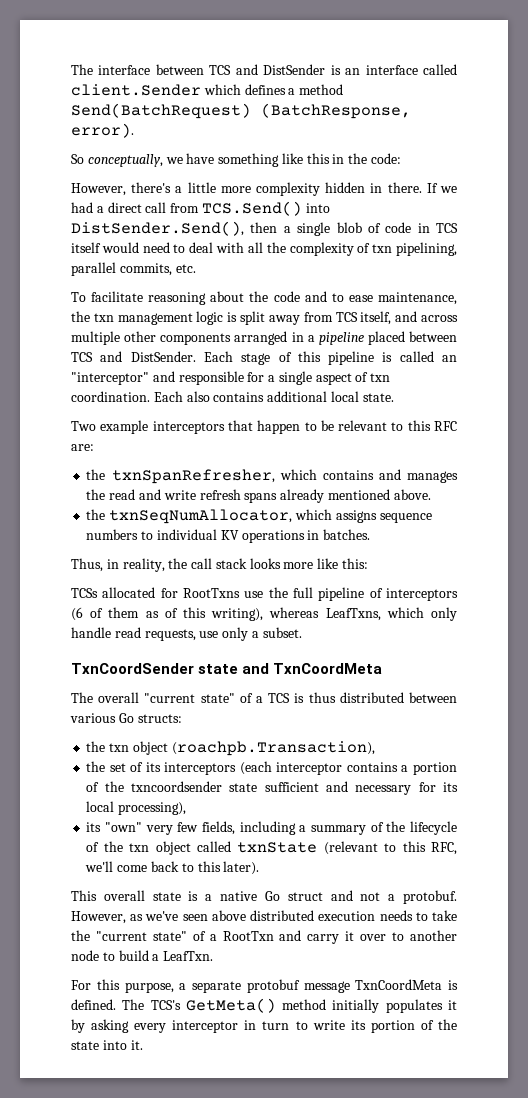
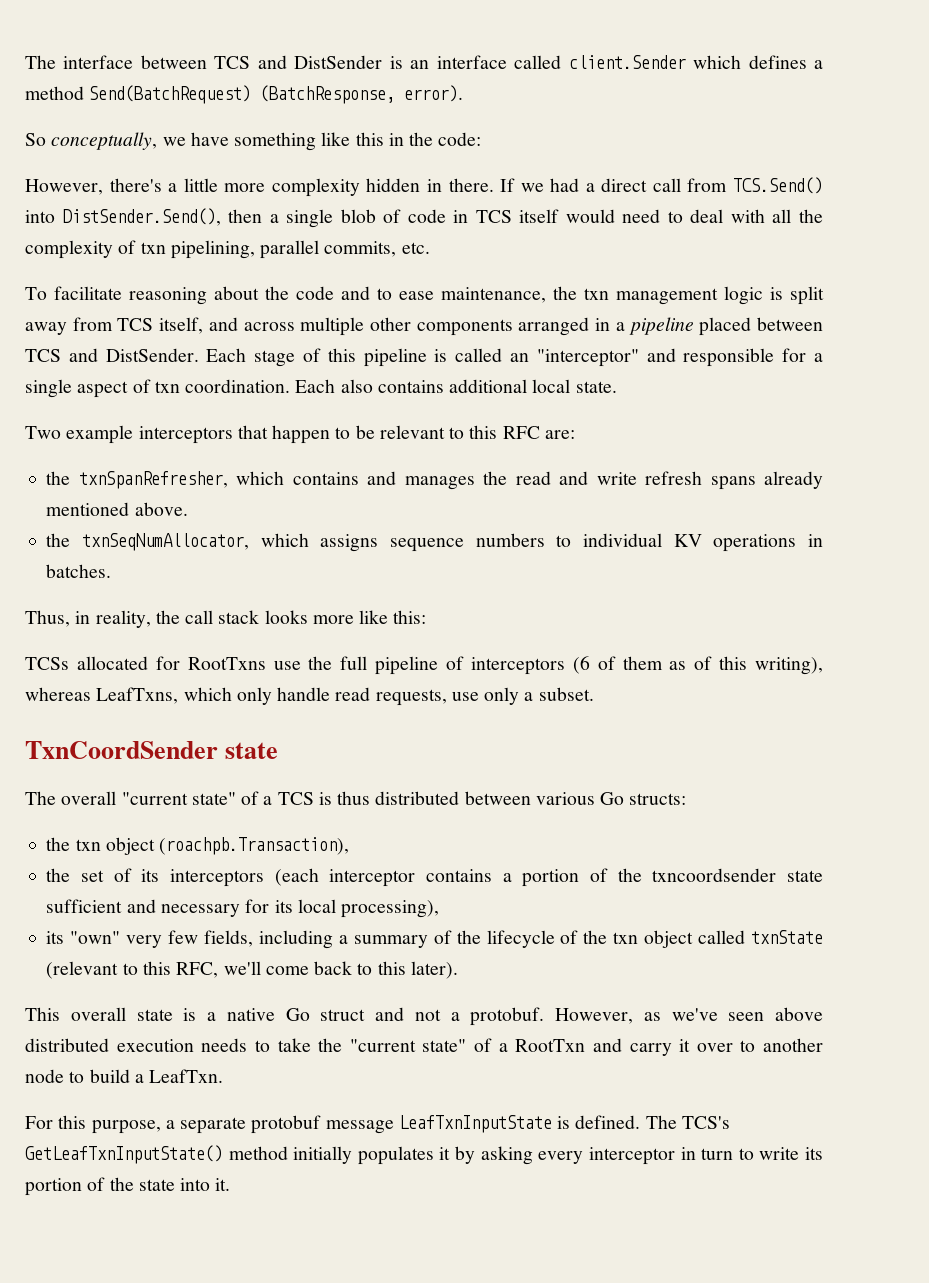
- TxnCoordSender state and TxnCoordMeta
+ TxnCoordSender state
- For this purpose, a separate protobuf message TxnCoordMeta is defined.
+ For this purpose, a separate protobuf message LeafTxnInputState is defined.
- The TCS's GetMeta() method initially populates it by asking every interceptor in turn to write its portion of the state into it.
+ The TCS's GetLeafTxnInputState() method initially populates it by asking every interceptor in turn to write its portion of the state into it.

